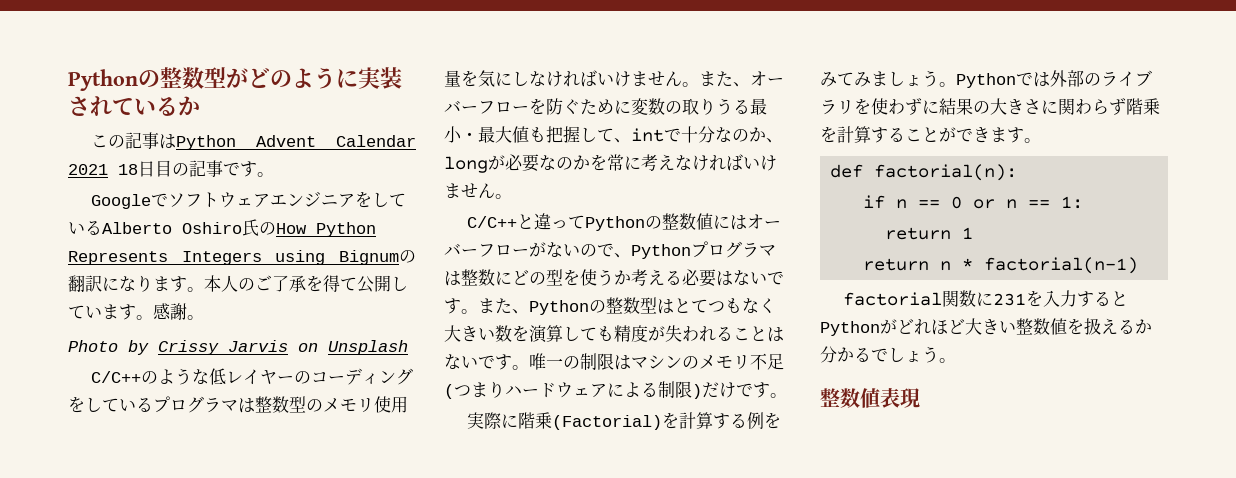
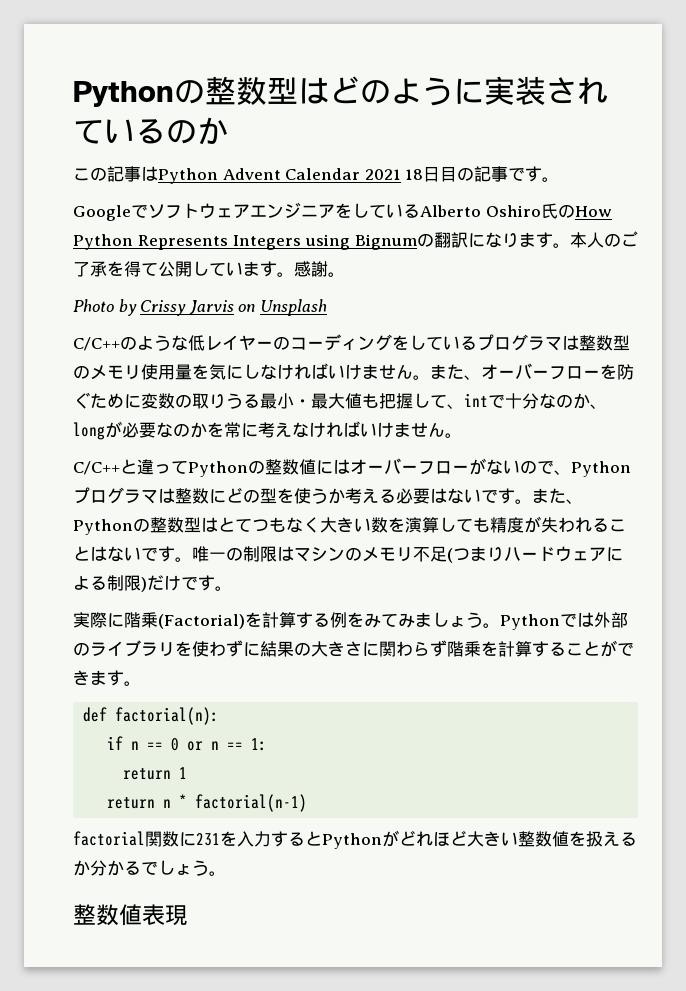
- Pythonの整数型がどのように実装されているか
+ Pythonの整数型はどのように実装されているのか

